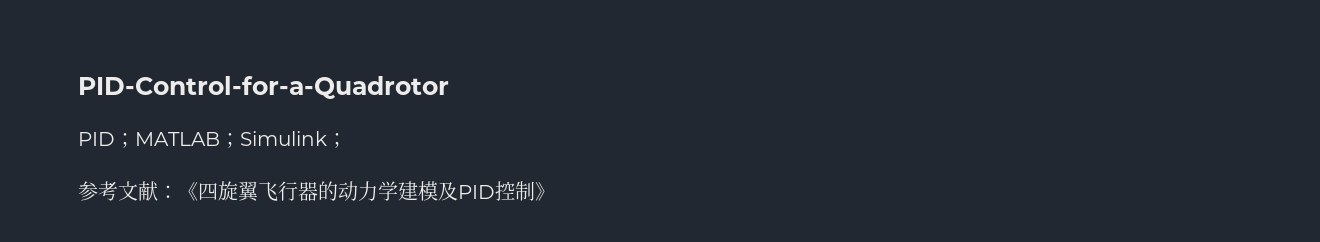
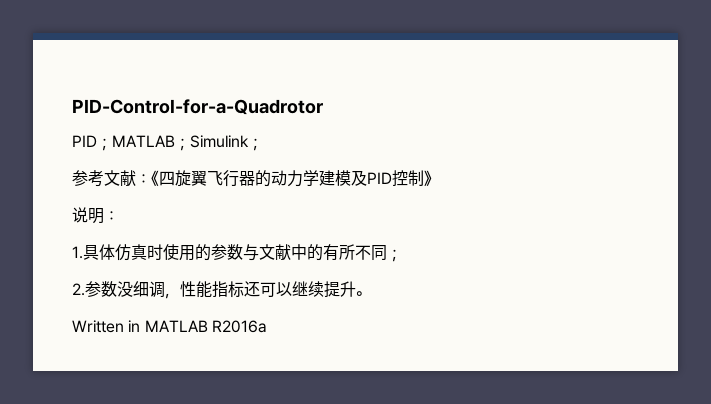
+ 说明：
+ 1.具体仿真时使用的参数与文献中的有所不同；
+ 2.参数没细调，性能指标还可以继续提升。
+ Written in MATLAB R2016a

